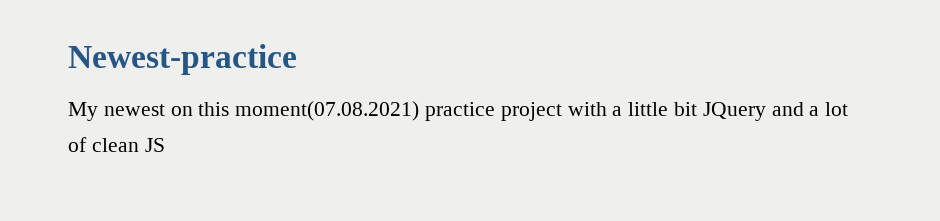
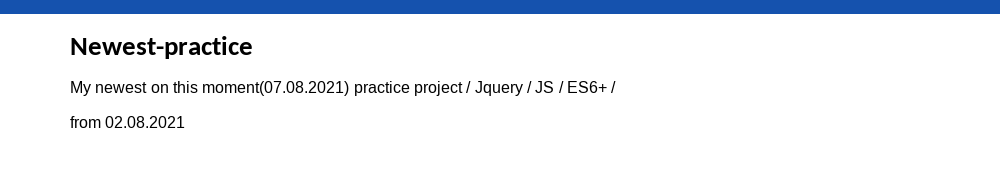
- My newest on this moment(07.08.2021) practice project with a little bit JQuery and a lot of clean JS
+ My newest on this moment(07.08.2021) practice project / Jquery / JS / ES6+ /
+ from 02.08.2021

